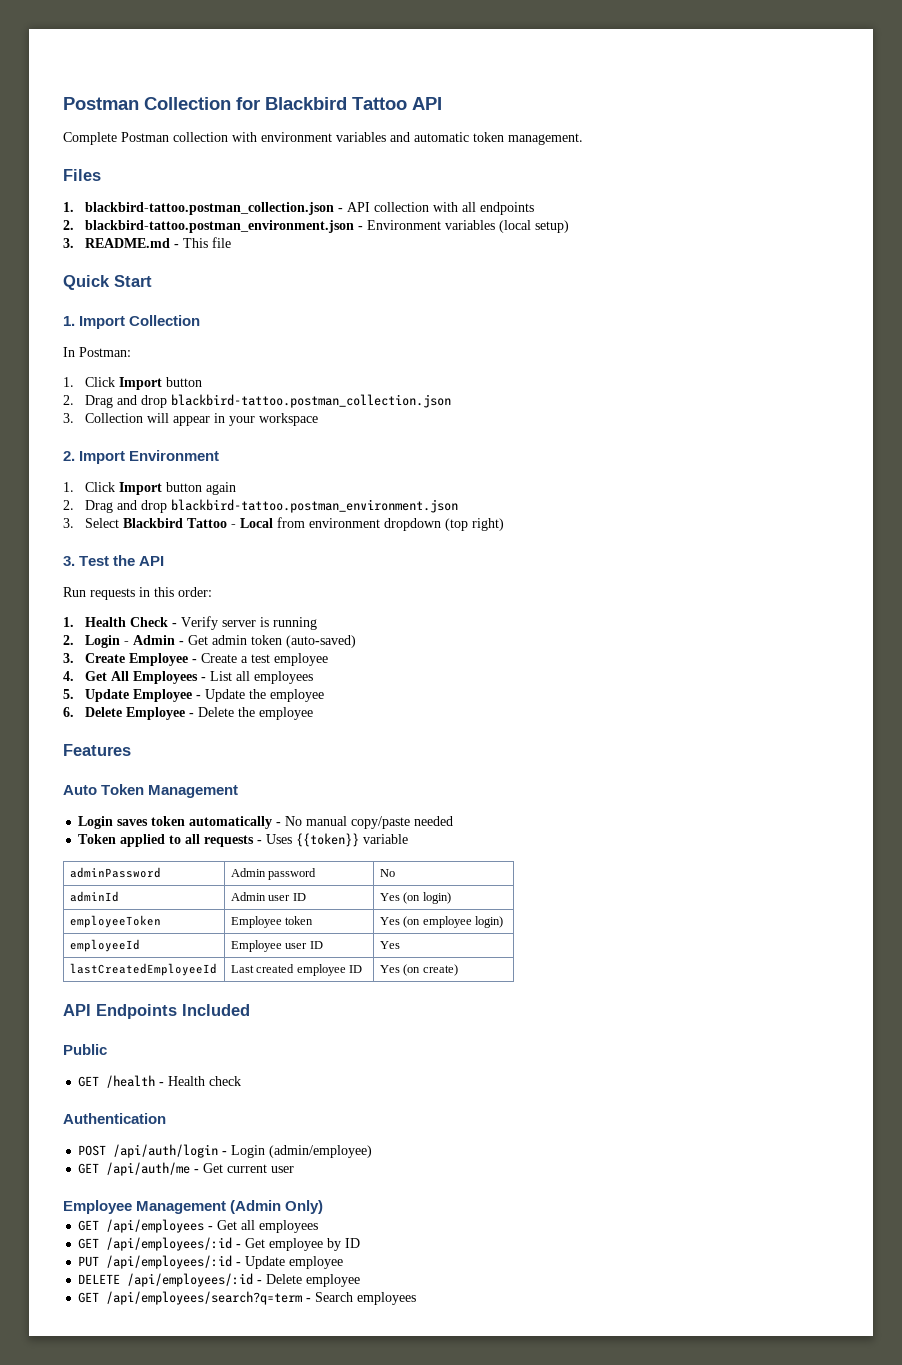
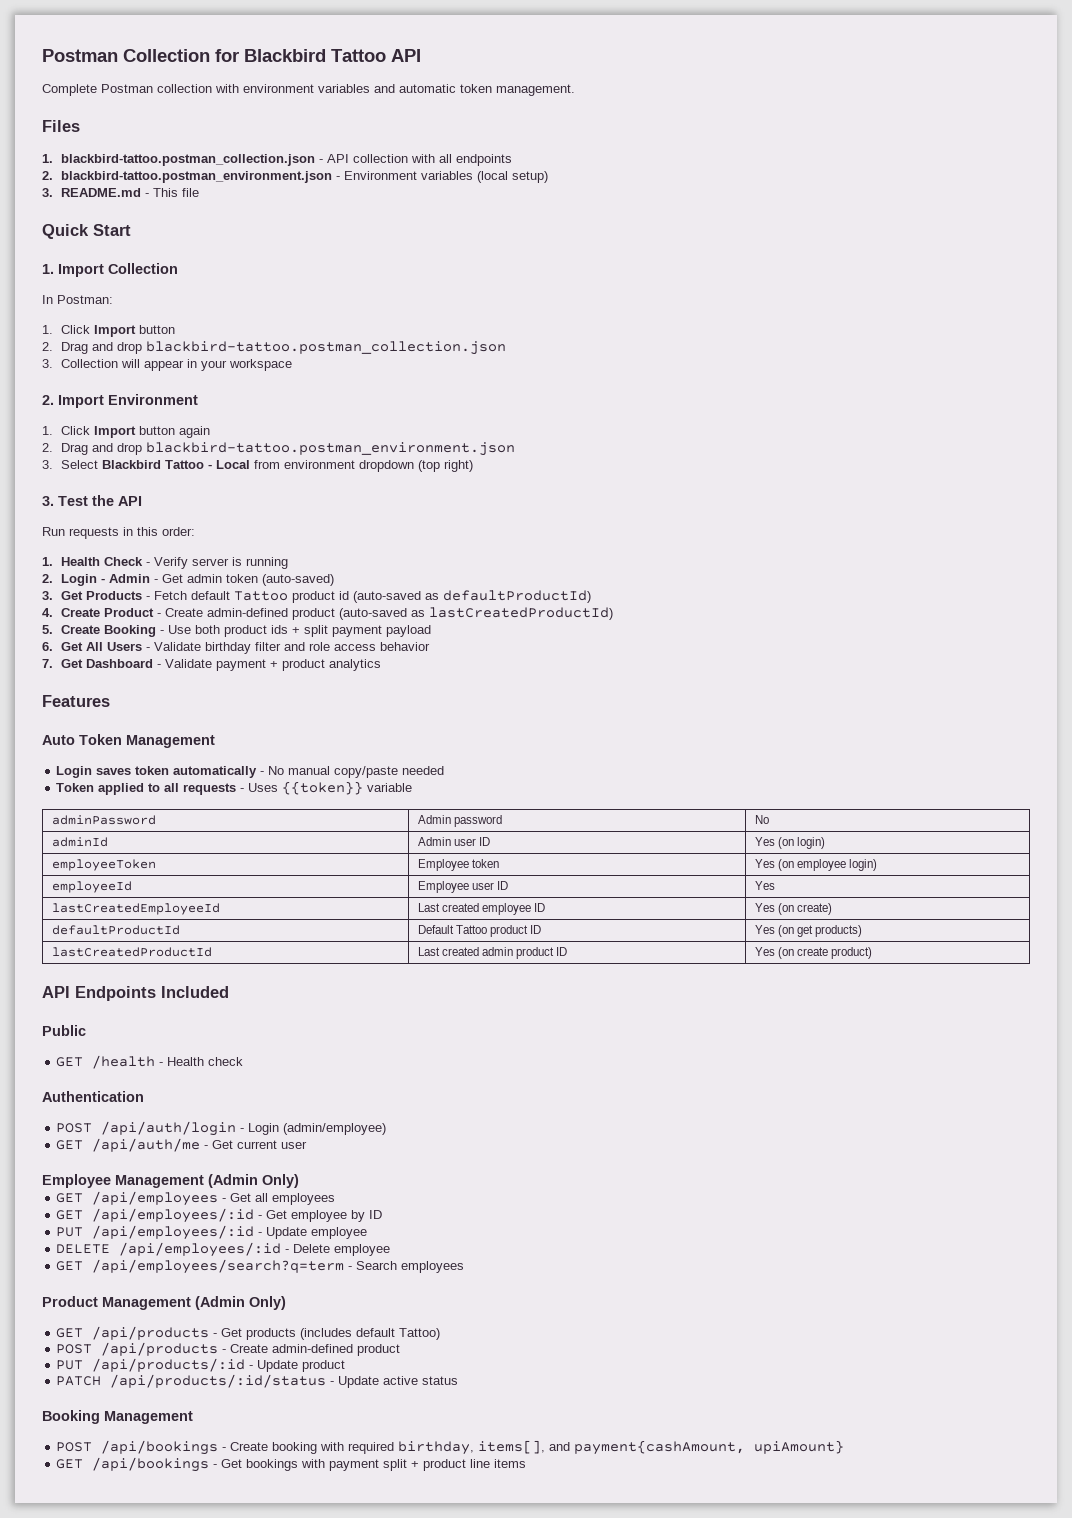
- 3. Create Employee - Create a test employee
- 4. Get All Employees - List all employees
- 5. Update Employee - Update the employee
- 6. Delete Employee - Delete the employee
+ 3. Get Products - Fetch default Tattoo product id (auto-saved as defaultProductId)
+ 4. Create Product - Create admin-defined product (auto-saved as lastCreatedProductId)
+ 5. Create Booking - Use both product ids + split payment payload
+ 6. Get All Users - Validate birthday filter and role access behavior
+ 7. Get Dashboard - Validate payment + product analytics
+ defaultProductId | Default Tattoo product ID | Yes (on get products)
+ lastCreatedProductId | Last created admin product ID | Yes (on create product)
+ Product Management (Admin Only)
+ GET /api/products - Get products (includes default Tattoo)
+ POST /api/products - Create admin-defined product
+ PUT /api/products/:id - Update product
+ PATCH /api/products/:id/status - Update active status
+ Booking Management
+ POST /api/bookings - Create booking with required birthday, items[], and payment{cashAmount, upiAmount}
+ GET /api/bookings - Get bookings with payment split + product line items

